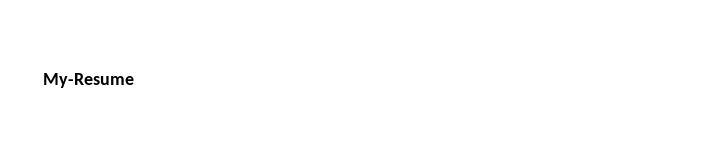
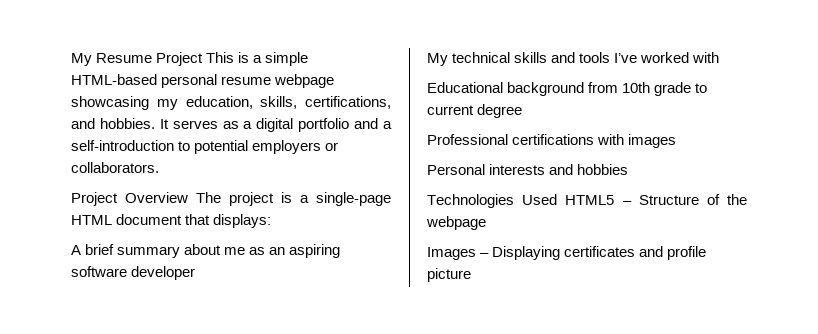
- My-Resume
+ My Resume Project This is a simple HTML-based personal resume webpage showcasing my education, skills, certifications, and hobbies. It serves as a digital portfolio and a self-introduction to potential employers or collaborators.
+ Project Overview The project is a single-page HTML document that displays:
+ A brief summary about me as an aspiring software developer
+ My technical skills and tools I’ve worked with
+ Educational background from 10th grade to current degree
+ Professional certifications with images
+ Personal interests and hobbies
+ Technologies Used HTML5 – Structure of the webpage
+ Images – Displaying certificates and profile picture

